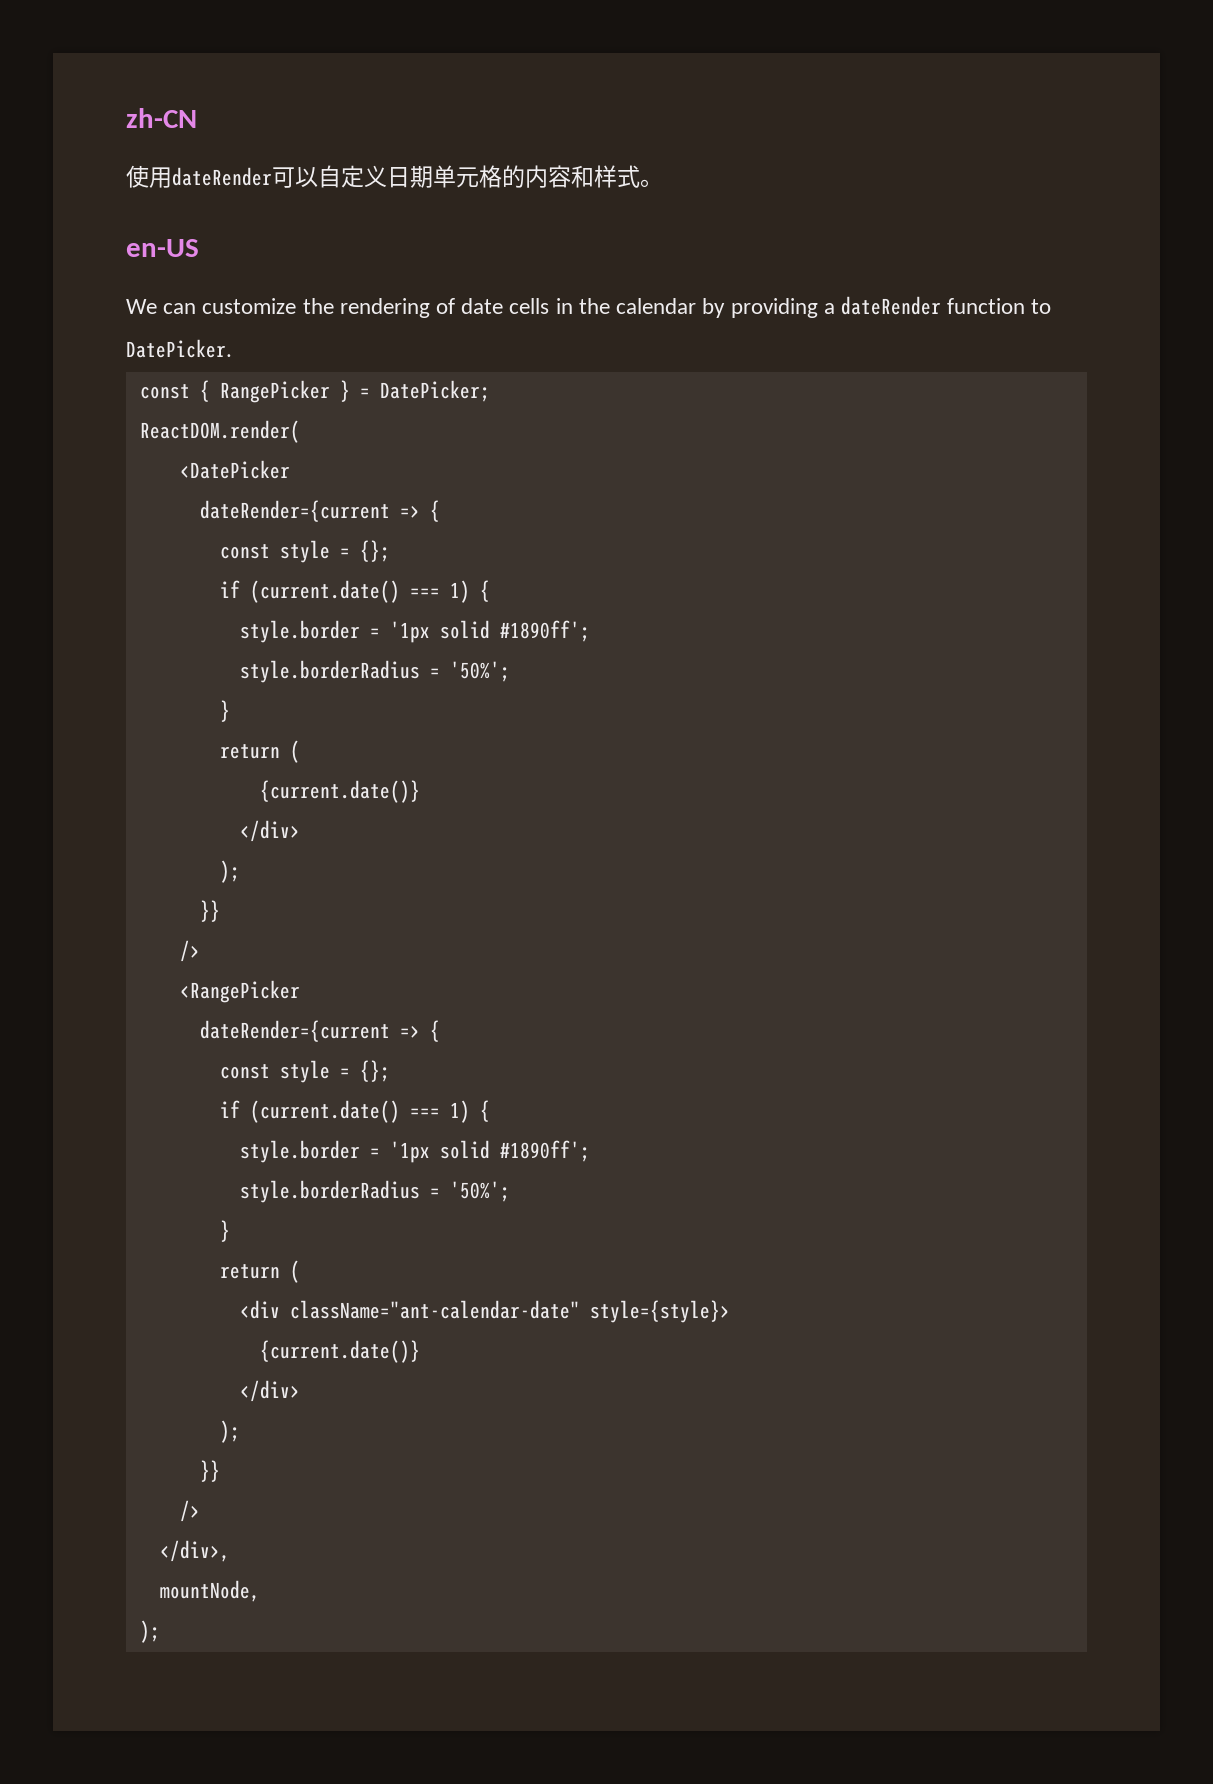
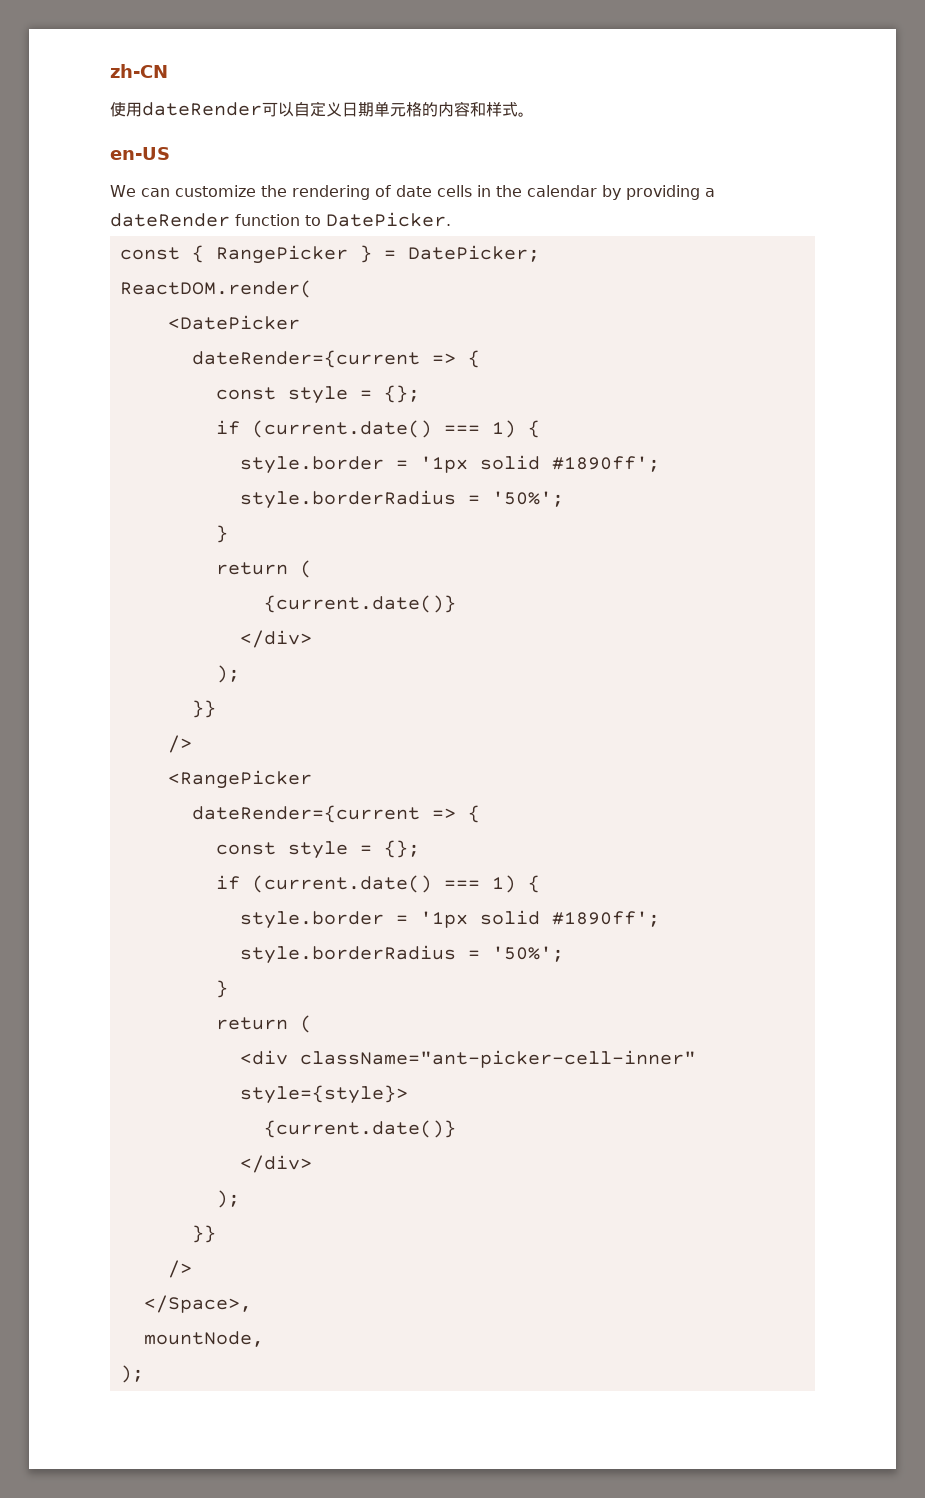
- <div className="ant-calendar-date" style={style}>
+ <div className="ant-picker-cell-inner" style={style}>
- </div>,
+ </Space>,

